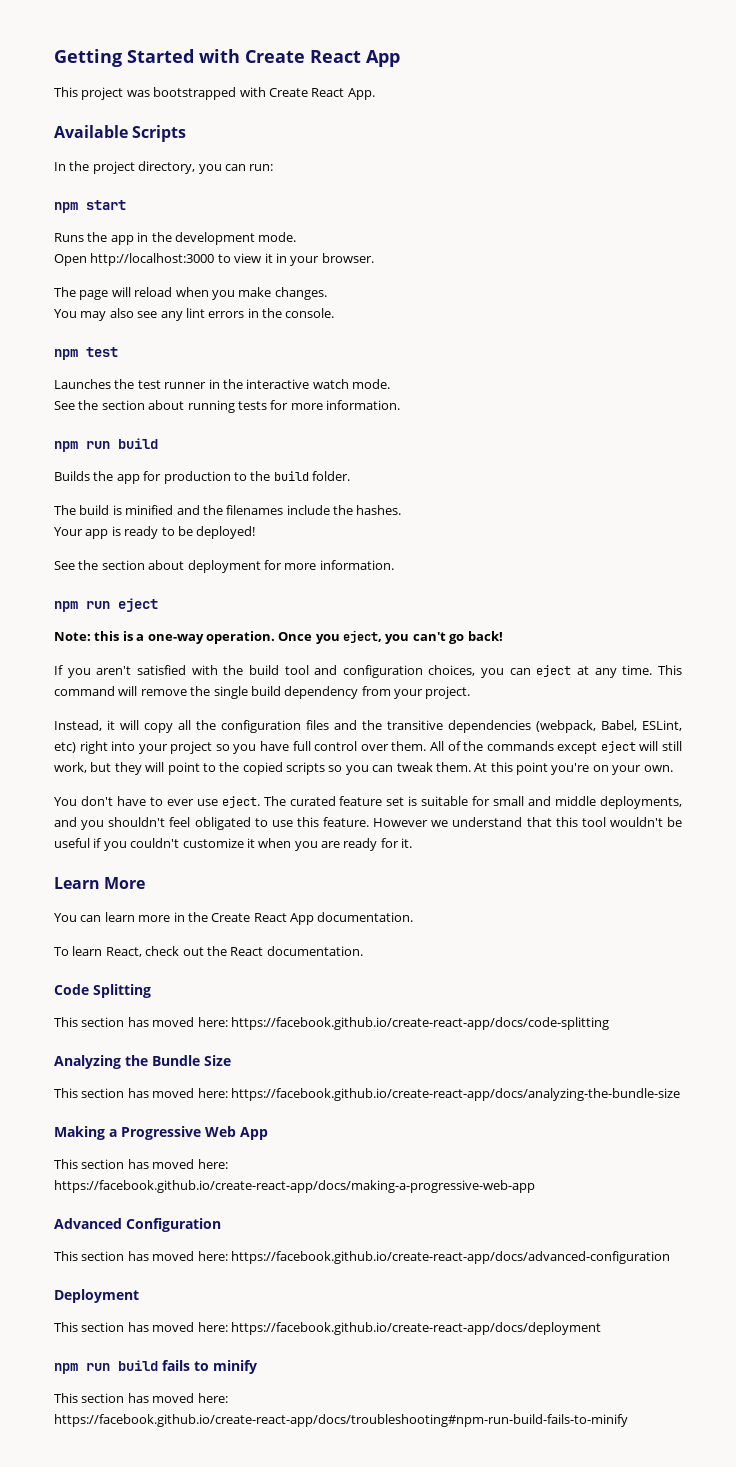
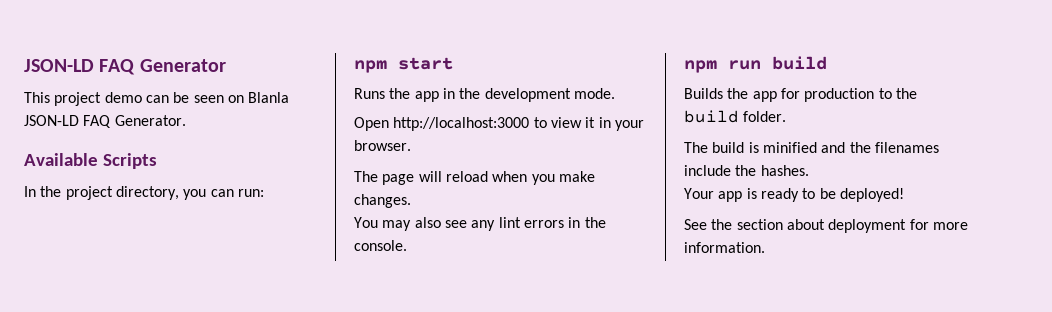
- Getting Started with Create React App
- This project was bootstrapped with Create React App.
+ JSON-LD FAQ Generator
+ This project demo can be seen on Blanla JSON-LD FAQ Generator.
- npm test
- Launches the test runner in the interactive watch mode.
- See the section about running tests for more information.
- npm run eject
- Note: this is a one-way operation. Once you eject, you can't go back!
- If you aren't satisfied with the build tool and configuration choices, you can eject at any time. This command will remove the single build dependency from your project.
- Instead, it will copy all the configuration files and the transitive dependencies (webpack, Babel, ESLint, etc) right into your project so you have full control over them. All of the commands except eject will still work, but they will point to the copied scripts so you can tweak them. At this point you're on your own.
- You don't have to ever use eject. The curated feature set is suitable for small and middle deployments, and you shouldn't feel obligated to use this feature. However we understand that this tool wouldn't be useful if you couldn't customize it when you are ready for it.
- Learn More
- You can learn more in the Create React App documentation.
- To learn React, check out the React documentation.
- Code Splitting
- This section has moved here: https://facebook.github.io/create-react-app/docs/code-splitting
- Analyzing the Bundle Size
- This section has moved here: https://facebook.github.io/create-react-app/docs/analyzing-the-bundle-size
- Making a Progressive Web App
- This section has moved here: https://facebook.github.io/create-react-app/docs/making-a-progressive-web-app
- Advanced Configuration
- This section has moved here: https://facebook.github.io/create-react-app/docs/advanced-configuration
- Deployment
- This section has moved here: https://facebook.github.io/create-react-app/docs/deployment
- npm run build fails to minify
- This section has moved here: https://facebook.github.io/create-react-app/docs/troubleshooting#npm-run-build-fails-to-minify

